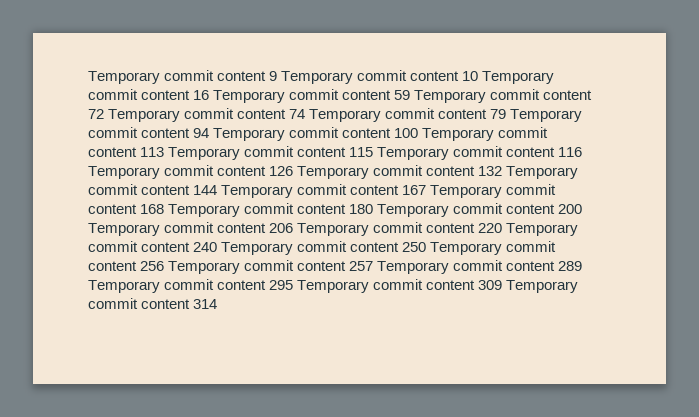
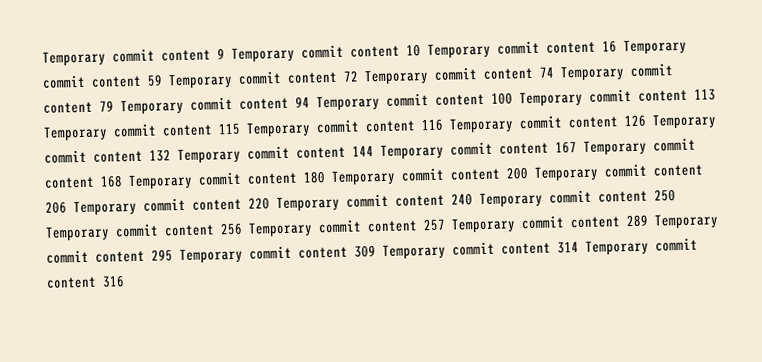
- Temporary commit content 9 Temporary commit content 10 Temporary commit content 16 Temporary commit content 59 Temporary commit content 72 Temporary commit content 74 Temporary commit content 79 Temporary commit content 94 Temporary commit content 100 Temporary commit content 113 Temporary commit content 115 Temporary commit content 116 Temporary commit content 126 Temporary commit content 132 Temporary commit content 144 Temporary commit content 167 Temporary commit content 168 Temporary commit content 180 Temporary commit content 200 Temporary commit content 206 Temporary commit content 220 Temporary commit content 240 Temporary commit content 250 Temporary commit content 256 Temporary commit content 257 Temporary commit content 289 Temporary commit content 295 Temporary commit content 309 Temporary commit content 314
+ Temporary commit content 9 Temporary commit content 10 Temporary commit content 16 Temporary commit content 59 Temporary commit content 72 Temporary commit content 74 Temporary commit content 79 Temporary commit content 94 Temporary commit content 100 Temporary commit content 113 Temporary commit content 115 Temporary commit content 116 Temporary commit content 126 Temporary commit content 132 Temporary commit content 144 Temporary commit content 167 Temporary commit content 168 Temporary commit content 180 Temporary commit content 200 Temporary commit content 206 Temporary commit content 220 Temporary commit content 240 Temporary commit content 250 Temporary commit content 256 Temporary commit content 257 Temporary commit content 289 Temporary commit content 295 Temporary commit content 309 Temporary commit content 314 Temporary commit content 316

